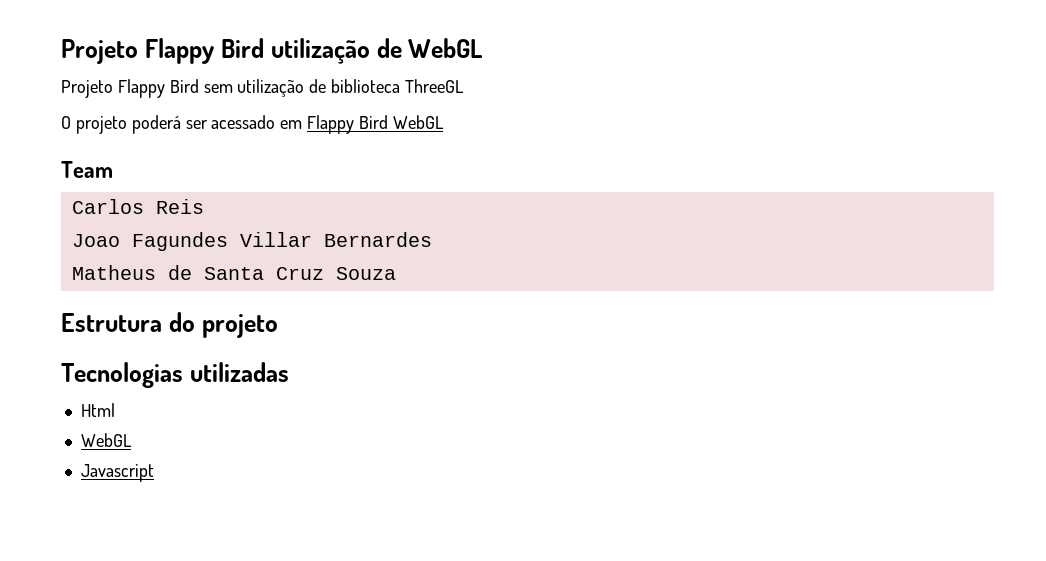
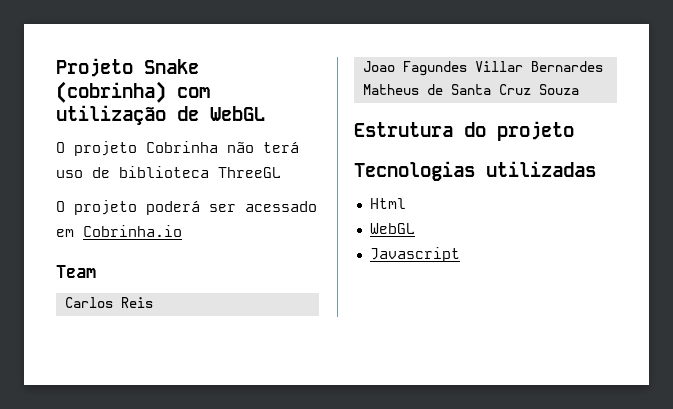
- Projeto Flappy Bird utilização de WebGL
+ Projeto Snake (cobrinha) com utilização de WebGL
- Projeto Flappy Bird sem utilização de biblioteca ThreeGL
+ O projeto Cobrinha não terá uso de biblioteca ThreeGL
- O projeto poderá ser acessado em Flappy Bird WebGL
+ O projeto poderá ser acessado em Cobrinha.io

